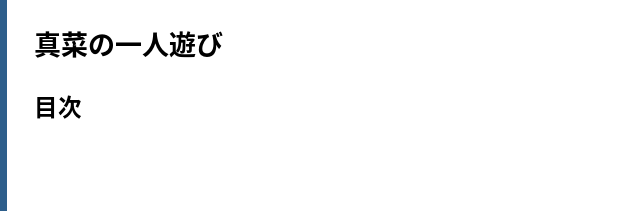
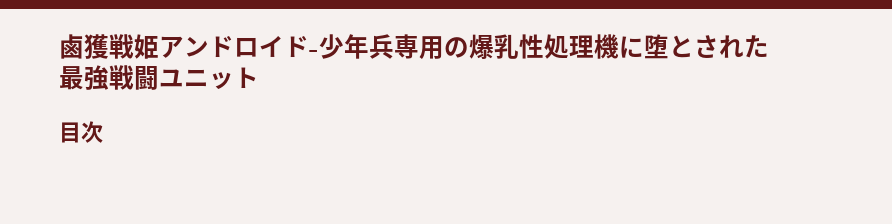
- 真菜の一人遊び
+ 鹵獲戦姫アンドロイド-少年兵専用の爆乳性処理機に堕とされた最強戦闘ユニット

